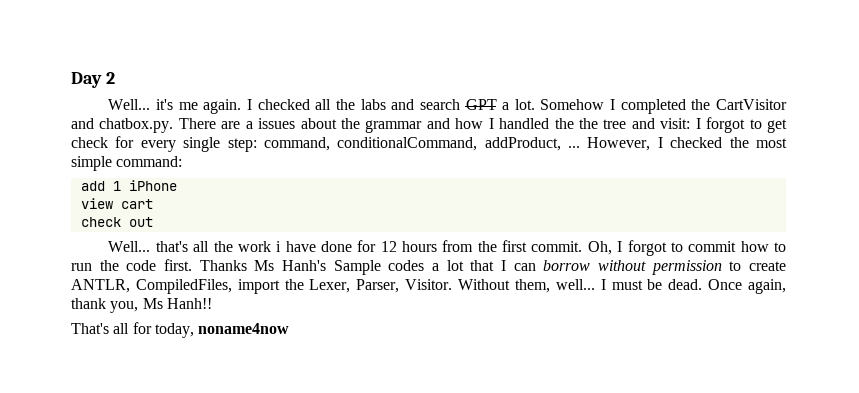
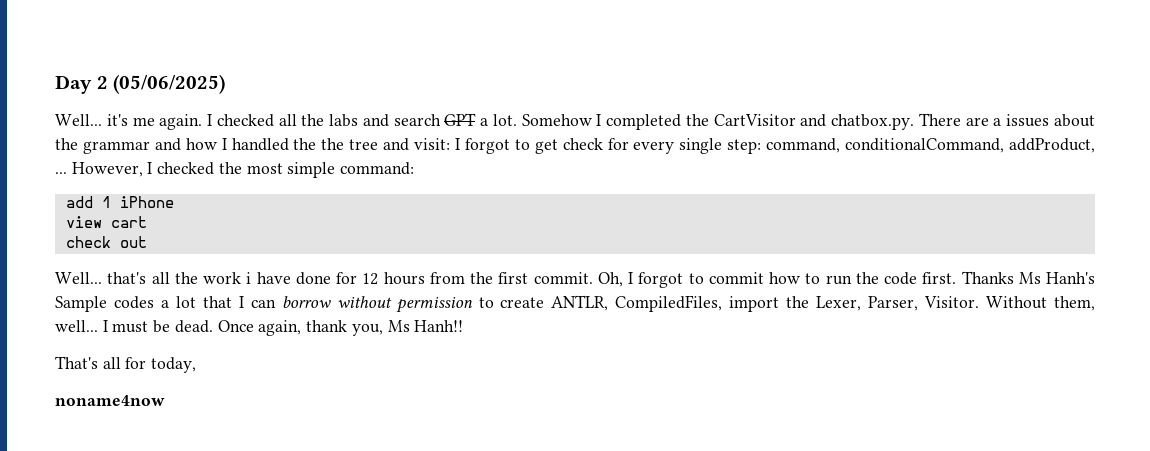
- Day 2
+ Day 2 (05/06/2025)
- That's all for today, noname4now
+ That's all for today,
+ noname4now

